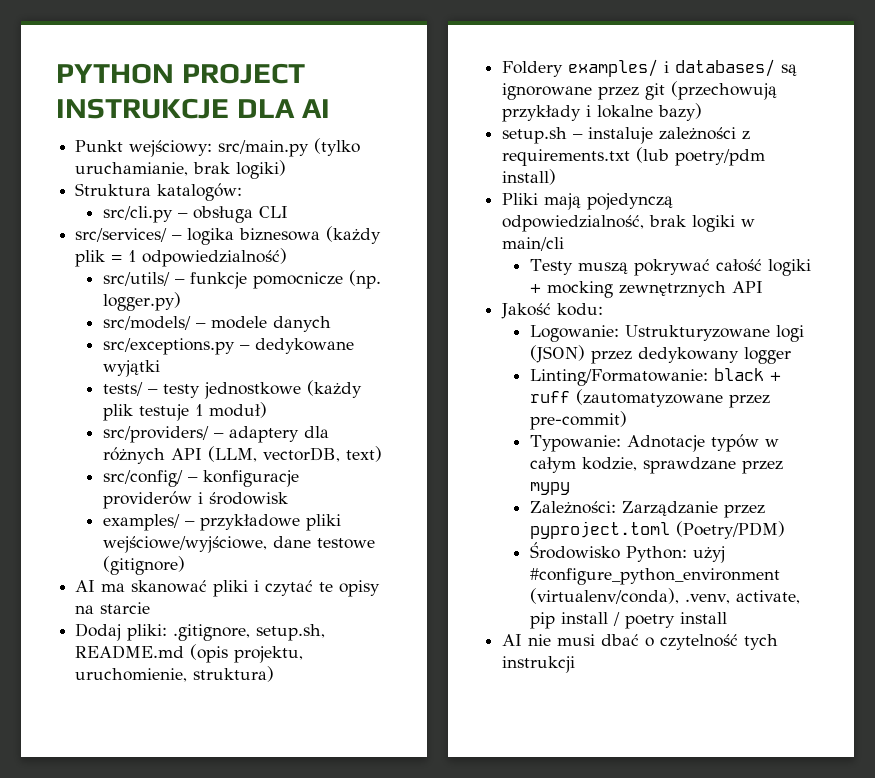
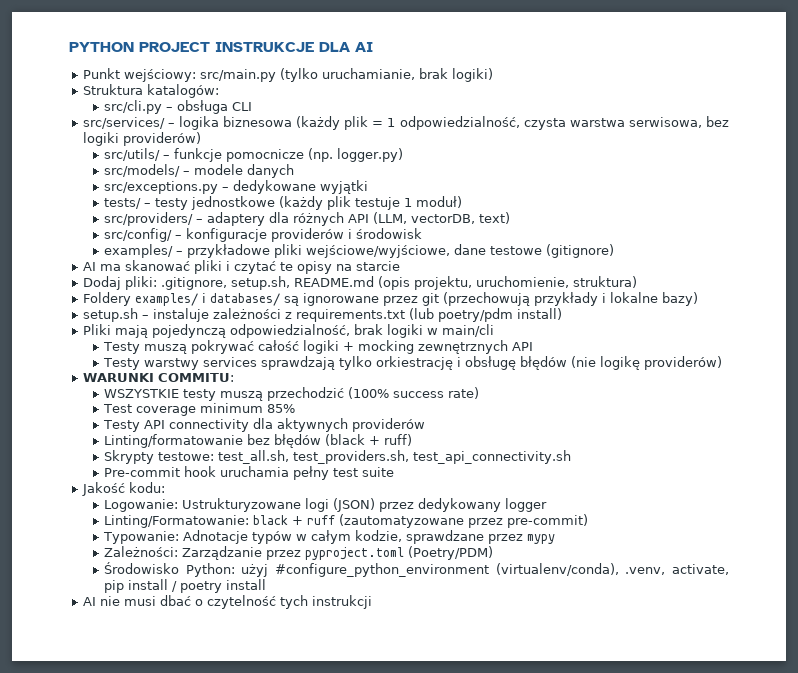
- src/services/ – logika biznesowa (każdy plik = 1 odpowiedzialność)
+ src/services/ – logika biznesowa (każdy plik = 1 odpowiedzialność, czysta warstwa serwisowa, bez logiki providerów)
+ Testy warstwy services sprawdzają tylko orkiestrację i obsługę błędów (nie logikę providerów)
+ WARUNKI COMMITU:
+ WSZYSTKIE testy muszą przechodzić (100% success rate)
+ Test coverage minimum 85%
+ Testy API connectivity dla aktywnych providerów
+ Linting/formatowanie bez błędów (black + ruff)
+ Skrypty testowe: test_all.sh, test_providers.sh, test_api_connectivity.sh
+ Pre-commit hook uruchamia pełny test suite

